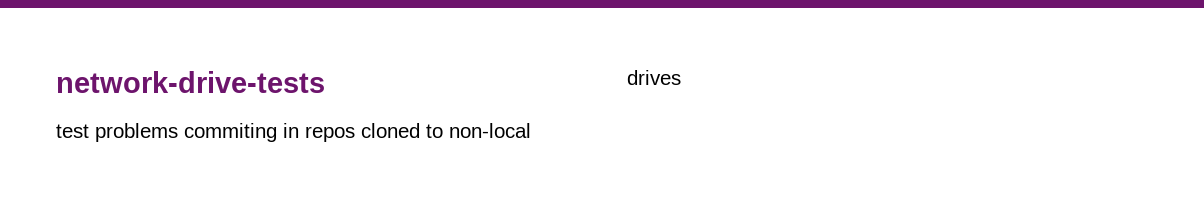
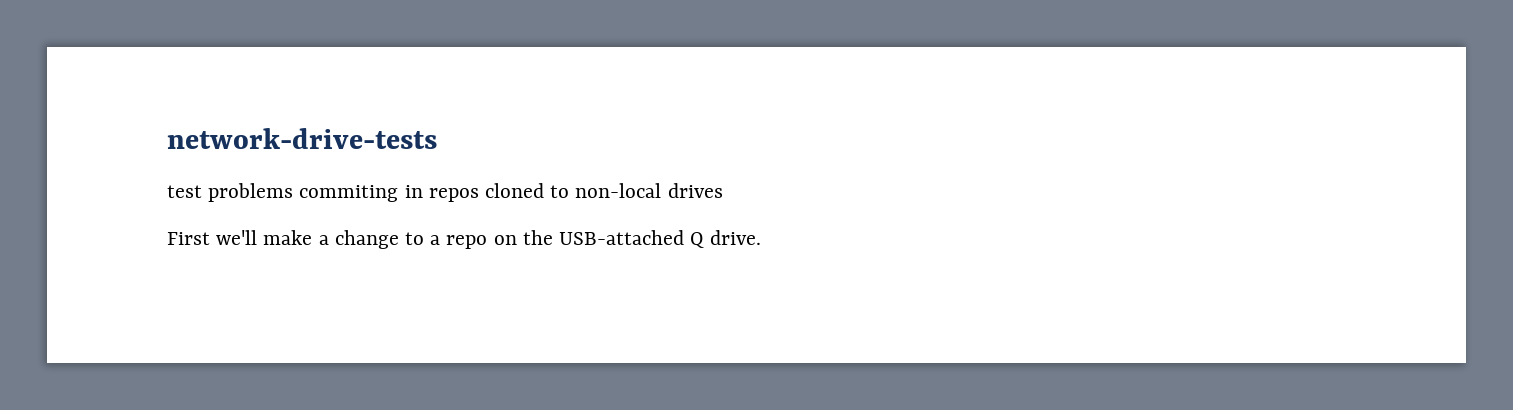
+ First we'll make a change to a repo on the USB-attached Q drive.

